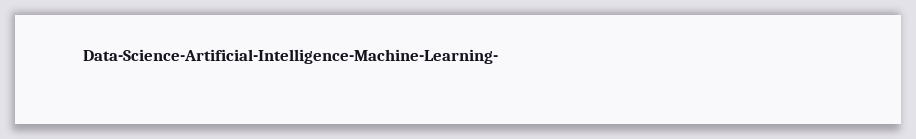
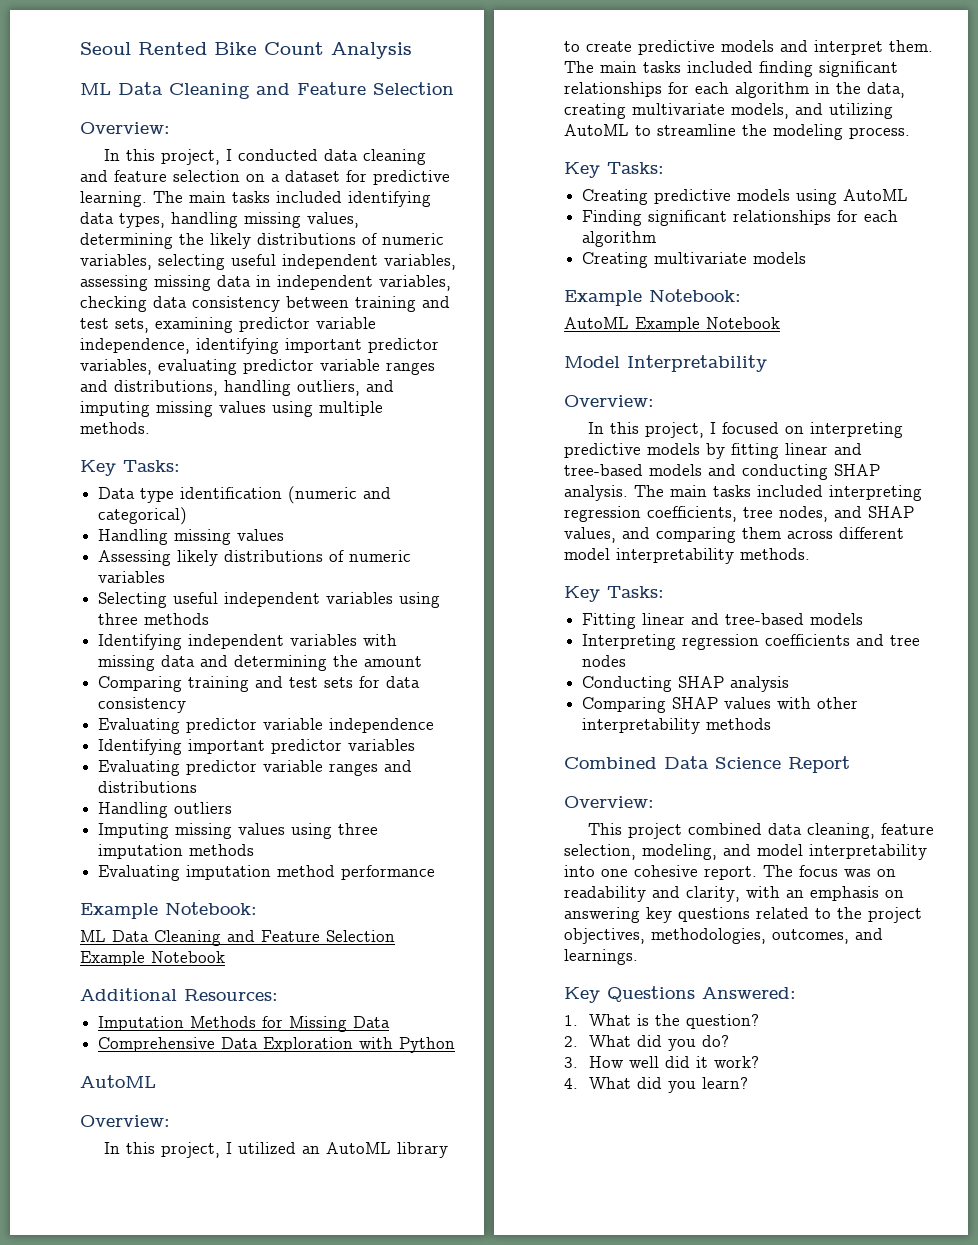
- Data-Science-Artificial-Intelligence-Machine-Learning-
+ Seoul Rented Bike Count Analysis
+ ML Data Cleaning and Feature Selection
+ Overview:
+ In this project, I conducted data cleaning and feature selection on a dataset for predictive learning. The main tasks included identifying data types, handling missing values, determining the likely distributions of numeric variables, selecting useful independent variables, assessing missing data in independent variables, checking data consistency between training and test sets, examining predictor variable independence, identifying important predictor variables, evaluating predictor variable ranges and distributions, handling outliers, and imputing missing values using multiple methods.
+ Key Tasks:
+ Data type identification (numeric and categorical)
+ Handling missing values
+ Assessing likely distributions of numeric variables
+ Selecting useful independent variables using three methods
+ Identifying independent variables with missing data and determining the amount
+ Comparing training and test sets for data consistency
+ Evaluating predictor variable independence
+ Identifying important predictor variables
+ Evaluating predictor variable ranges and distributions
+ Handling outliers
+ Imputing missing values using three imputation methods
+ Evaluating imputation method performance
+ Example Notebook:
+ ML Data Cleaning and Feature Selection Example Notebook
+ Additional Resources:
+ Imputation Methods for Missing Data
+ Comprehensive Data Exploration with Python
+ AutoML
+ Overview:
+ In this project, I utilized an AutoML library to create predictive models and interpret them. The main tasks included finding significant relationships for each algorithm in the data, creating multivariate models, and utilizing AutoML to streamline the modeling process.
+ Key Tasks:
+ Creating predictive models using AutoML
+ Finding significant relationships for each algorithm
+ Creating multivariate models
+ Example Notebook:
+ AutoML Example Notebook
+ Model Interpretability
+ Overview:
+ In this project, I focused on interpreting predictive models by fitting linear and tree-based models and conducting SHAP analysis. The main tasks included interpreting regression coefficients, tree nodes, and SHAP values, and comparing them across different model interpretability methods.
+ Key Tasks:
+ Fitting linear and tree-based models
+ Interpreting regression coefficients and tree nodes
+ Conducting SHAP analysis
+ Comparing SHAP values with other interpretability methods
+ Combined Data Science Report
+ Overview:
+ This project combined data cleaning, feature selection, modeling, and model interpretability into one cohesive report. The focus was on readability and clarity, with an emphasis on answering key questions related to the project objectives, methodologies, outcomes, and learnings.
+ Key Questions Answered:
+ 1. What is the question?
+ 2. What did you do?
+ 3. How well did it work?
+ 4. What did you learn?

